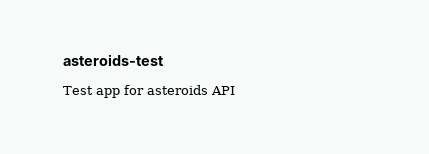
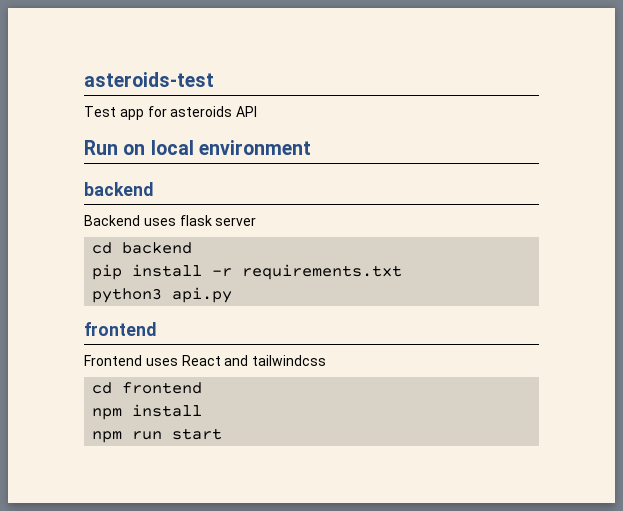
+ Run on local environment
+ backend
+ Backend uses flask server
+ cd backend
+ pip install -r requirements.txt
+ python3 api.py
+ frontend
+ Frontend uses React and tailwindcss
+ cd frontend
+ npm install
+ npm run start

